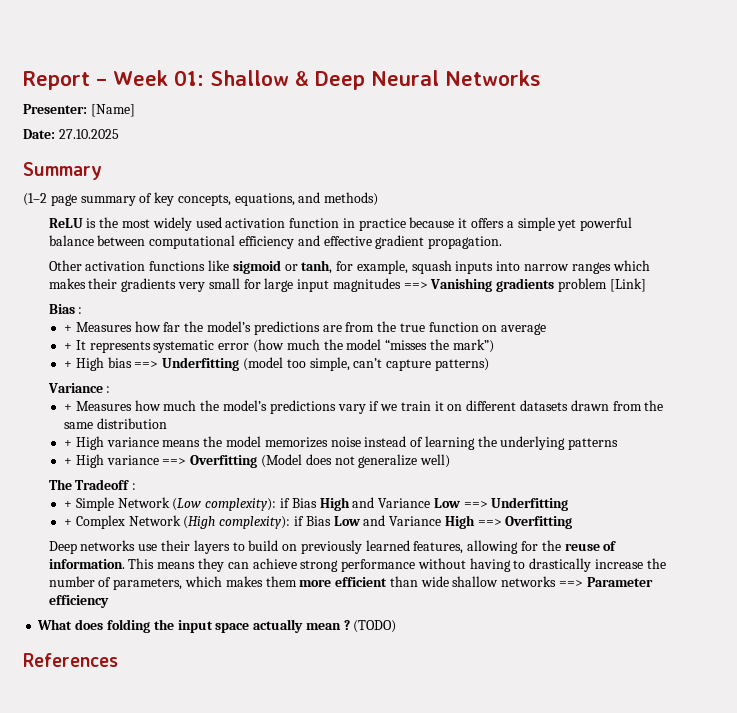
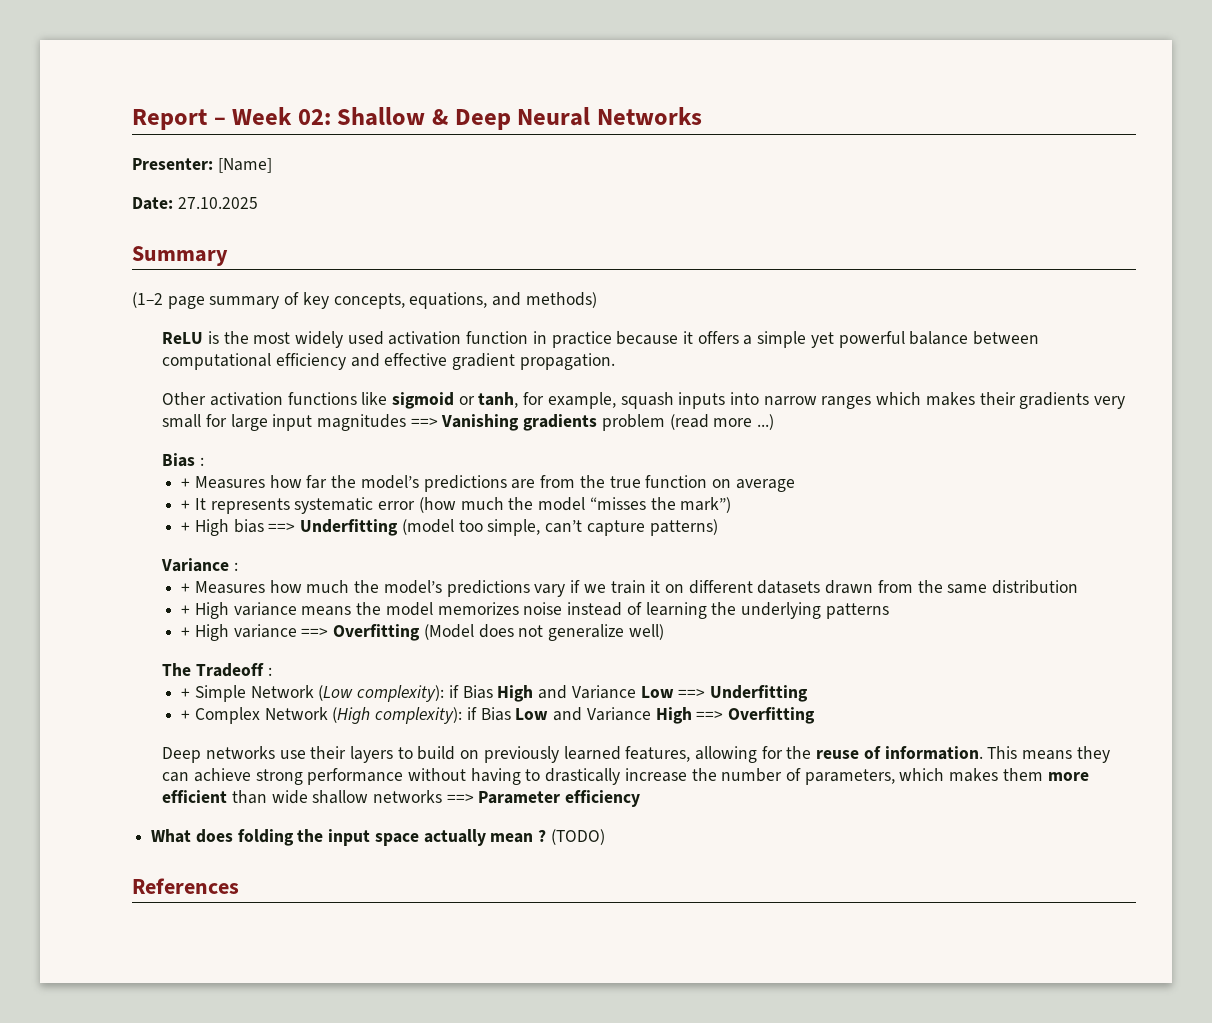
- Report – Week 01: Shallow & Deep Neural Networks
+ Report – Week 02: Shallow & Deep Neural Networks
- Other activation functions like sigmoid or tanh, for example, squash inputs into narrow ranges which makes their gradients very small for large input magnitudes ==> Vanishing gradients problem [Link]
+ Other activation functions like sigmoid or tanh, for example, squash inputs into narrow ranges which makes their gradients very small for large input magnitudes ==> Vanishing gradients problem (read more ...)

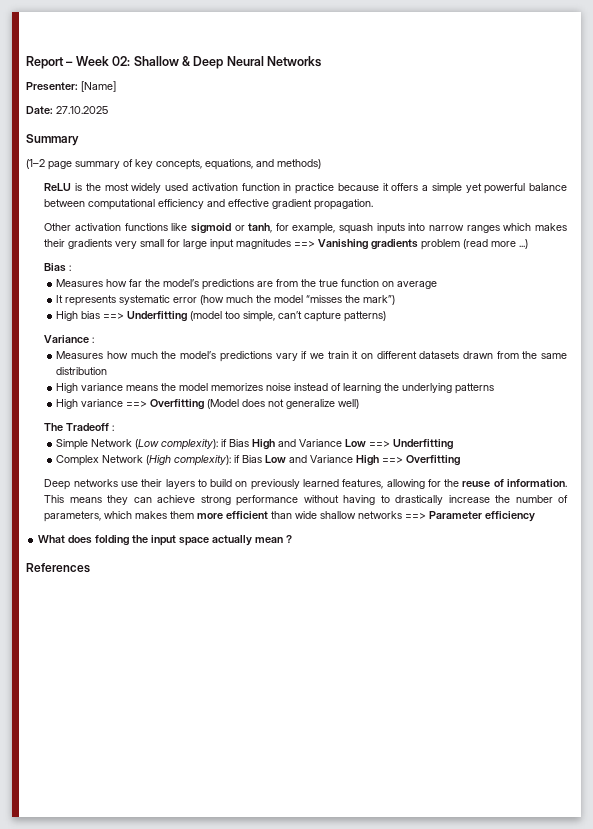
- + Measures how far the model’s predictions are from the true function on average
+ Measures how far the model’s predictions are from the true function on average
- + It represents systematic error (how much the model “misses the mark”)
+ It represents systematic error (how much the model “misses the mark”)
- + High bias ==> Underfitting (model too simple, can’t capture patterns)
+ High bias ==> Underfitting (model too simple, can’t capture patterns)
- + Measures how much the model’s predictions vary if we train it on different datasets drawn from the same distribution
+ Measures how much the model’s predictions vary if we train it on different datasets drawn from the same distribution
- + High variance means the model memorizes noise instead of learning the underlying patterns
+ High variance means the model memorizes noise instead of learning the underlying patterns
- + High variance ==> Overfitting (Model does not generalize well)
+ High variance ==> Overfitting (Model does not generalize well)
- + Simple Network (Low complexity): if Bias High and Variance Low ==> Underfitting
+ Simple Network (Low complexity): if Bias High and Variance Low ==> Underfitting
- + Complex Network (High complexity): if Bias Low and Variance High ==> Overfitting
+ Complex Network (High complexity): if Bias Low and Variance High ==> Overfitting
- (TODO)

